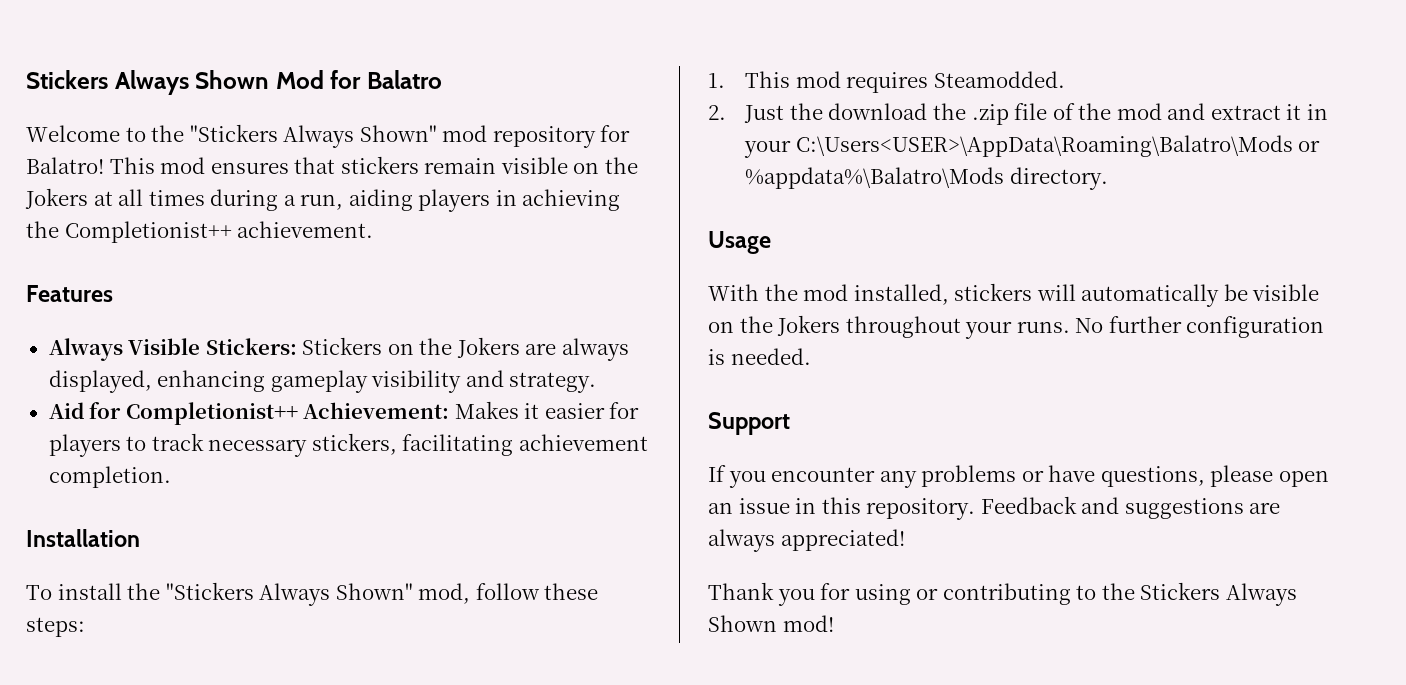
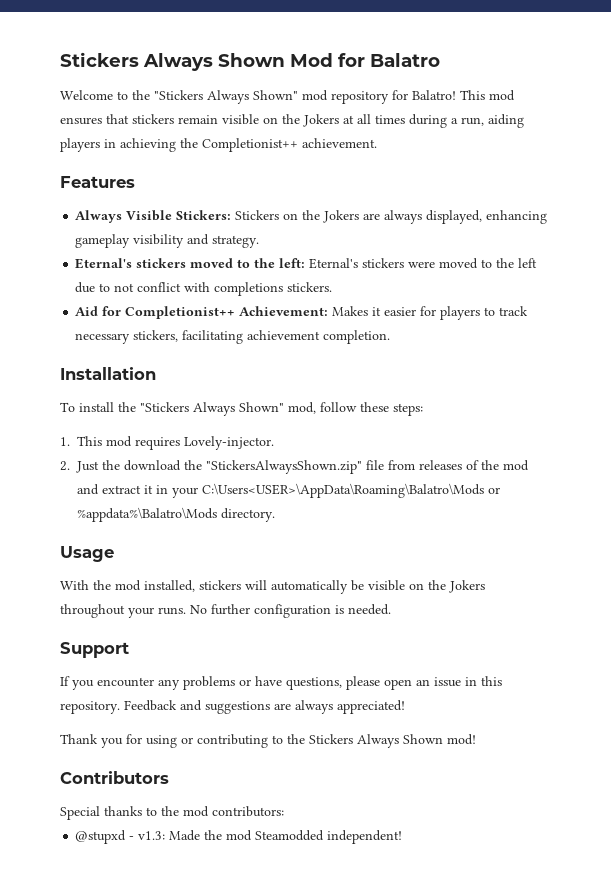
+ Eternal's stickers moved to the left: Eternal's stickers were moved to the left due to not conflict with completions stickers.
- 1. This mod requires Steamodded.
+ 1. This mod requires Lovely-injector.
- 2. Just the download the .zip file of the mod and extract it in your C:\Users<USER>\AppData\Roaming\Balatro\Mods or %appdata%\Balatro\Mods directory.
+ 2. Just the download the "StickersAlwaysShown.zip" file from releases of the mod and extract it in your C:\Users<USER>\AppData\Roaming\Balatro\Mods or %appdata%\Balatro\Mods directory.
+ Contributors
+ Special thanks to the mod contributors:
+ @stupxd - v1.3: Made the mod Steamodded independent!

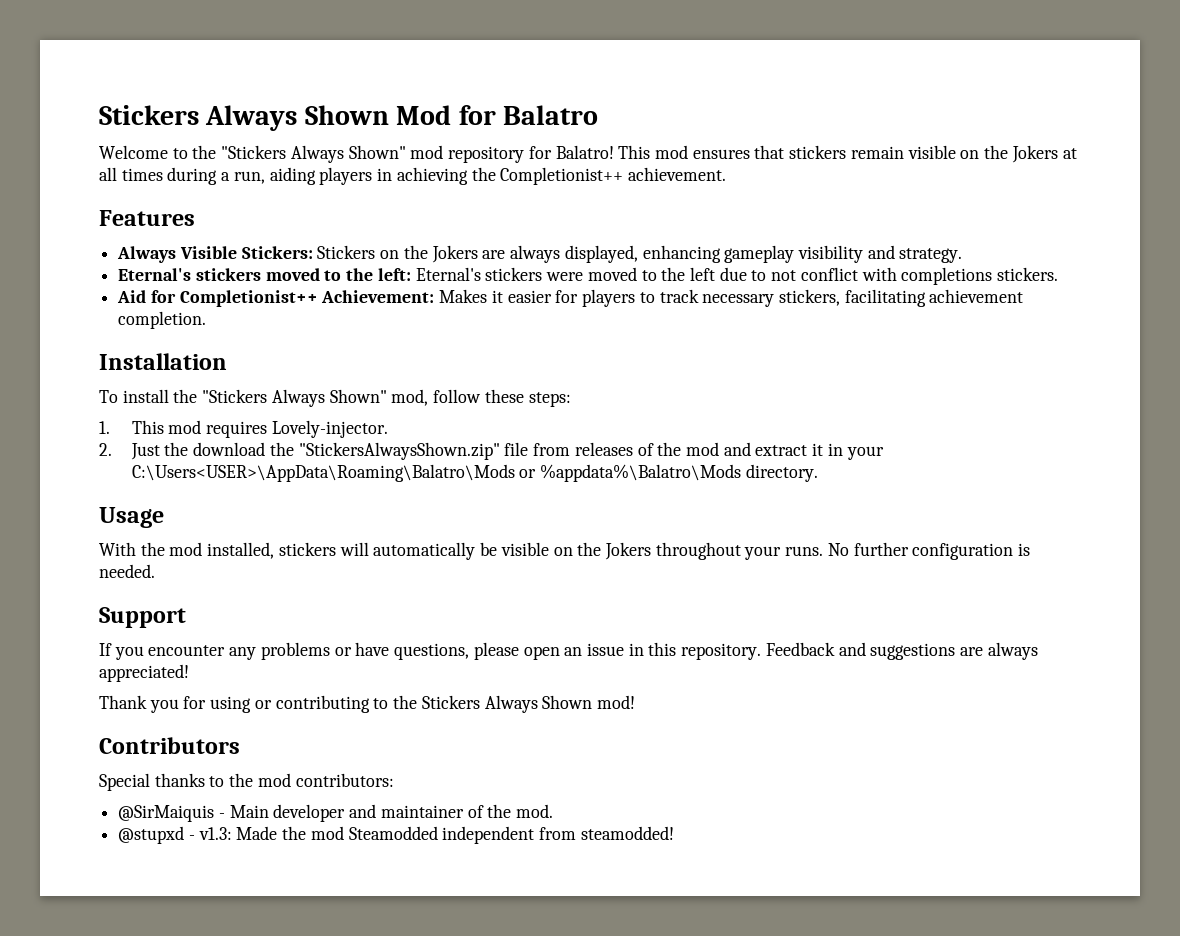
+ @SirMaiquis - Main developer and maintainer of the mod.
- @stupxd - v1.3: Made the mod Steamodded independent!
+ @stupxd - v1.3: Made the mod Steamodded independent from steamodded!

